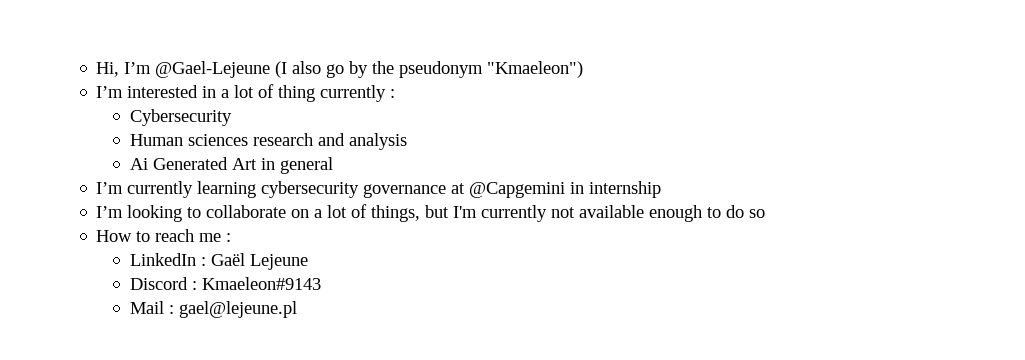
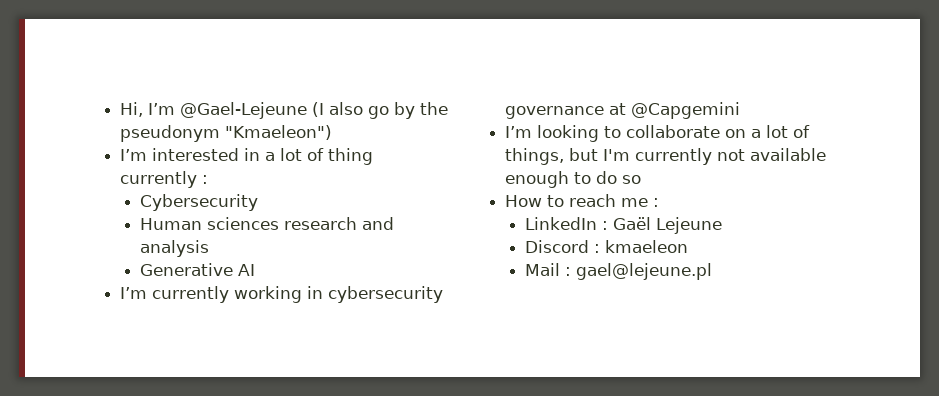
- Ai Generated Art in general
- I’m currently learning cybersecurity governance at @Capgemini in internship
+ Generative AI
+ I’m currently working in cybersecurity governance at @Capgemini
- Discord : Kmaeleon#9143
+ Discord : kmaeleon

